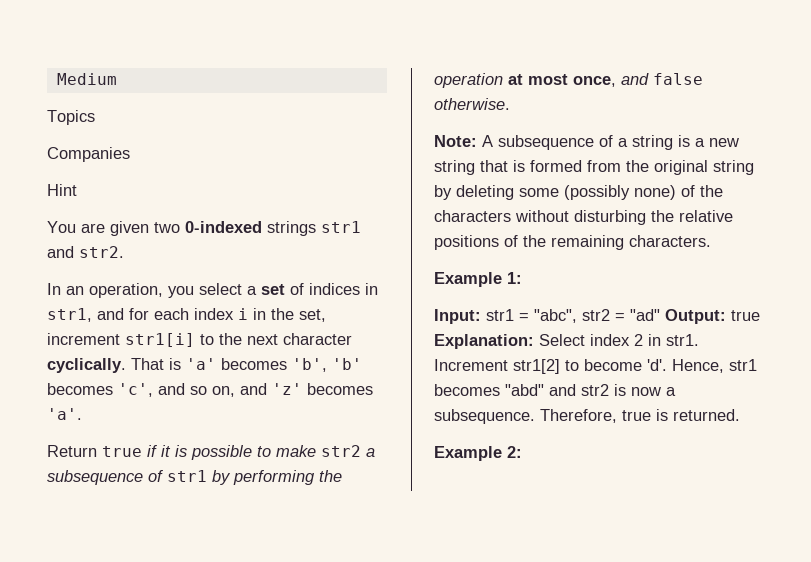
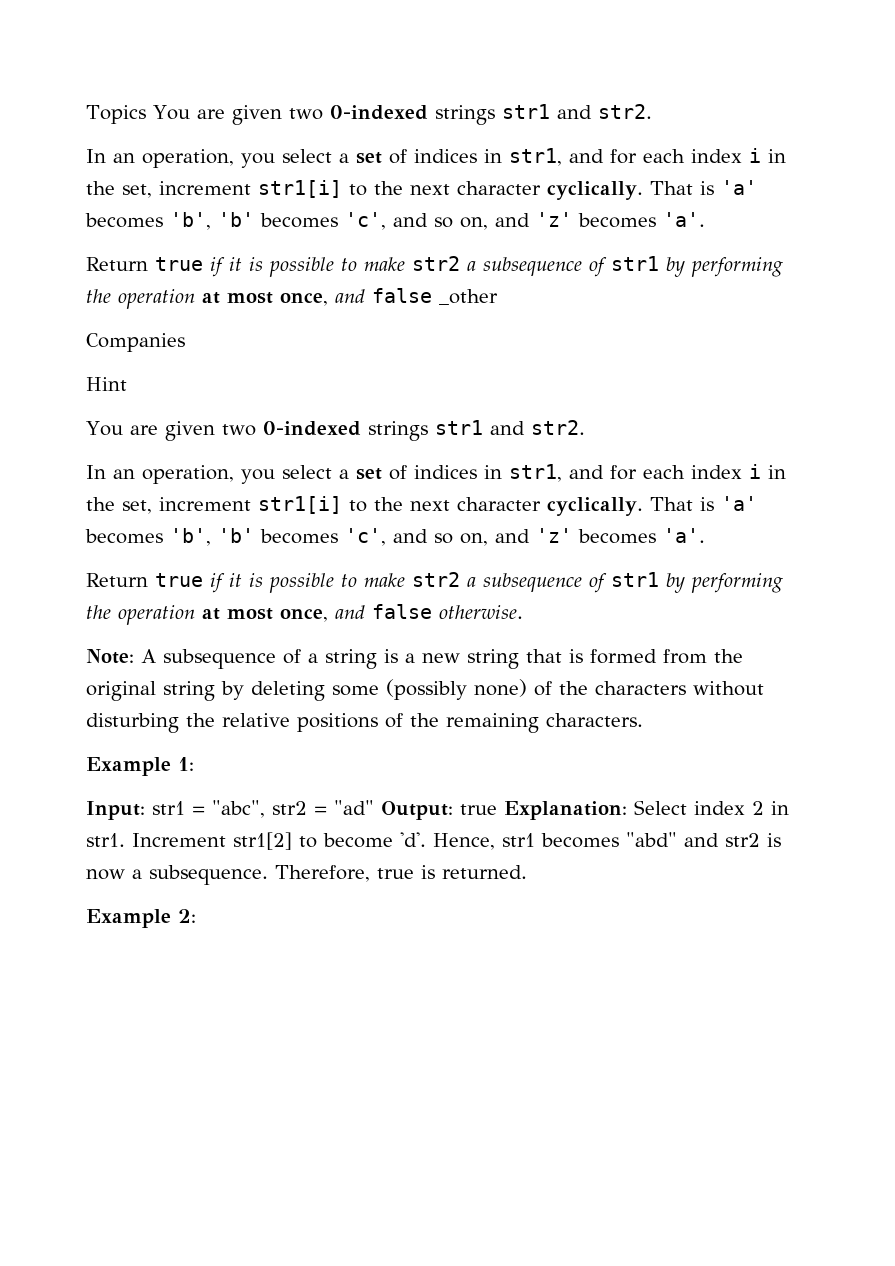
- Medium
- Topics
+ Topics You are given two 0-indexed strings str1 and str2.
+ In an operation, you select a set of indices in str1, and for each index i in the set, increment str1[i] to the next character cyclically. That is 'a' becomes 'b', 'b' becomes 'c', and so on, and 'z' becomes 'a'.
+ Return true if it is possible to make str2 a subsequence of str1 by performing the operation at most once, and false _other

